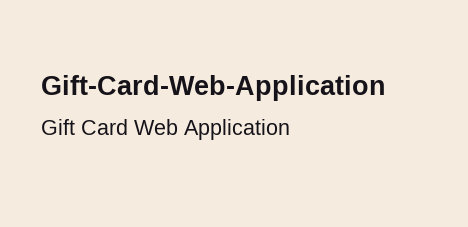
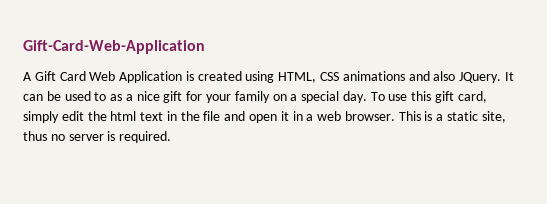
- Gift Card Web Application
+ A Gift Card Web Application is created using HTML, CSS animations and also JQuery. It can be used to as a nice gift for your family on a special day. To use this gift card, simply edit the html text in the file and open it in a web browser. This is a static site, thus no server is required.

